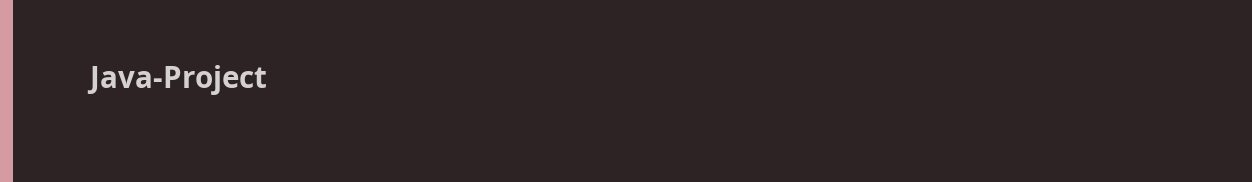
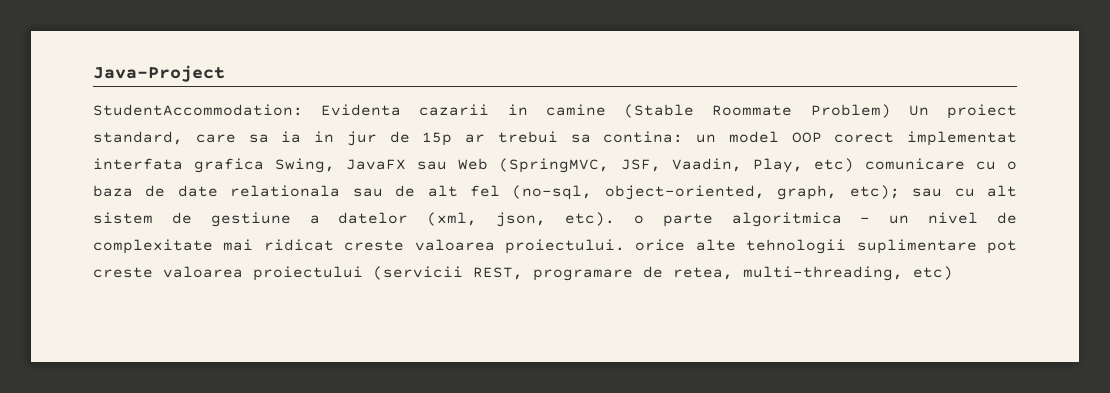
+ StudentAccommodation: Evidenta cazarii in camine (Stable Roommate Problem) Un proiect standard, care sa ia in jur de 15p ar trebui sa contina: un model OOP corect implementat interfata grafica Swing, JavaFX sau Web (SpringMVC, JSF, Vaadin, Play, etc) comunicare cu o baza de date relationala sau de alt fel (no-sql, object-oriented, graph, etc); sau cu alt sistem de gestiune a datelor (xml, json, etc). o parte algoritmica - un nivel de complexitate mai ridicat creste valoarea proiectului. orice alte tehnologii suplimentare pot creste valoarea proiectului (servicii REST, programare de retea, multi-threading, etc)

